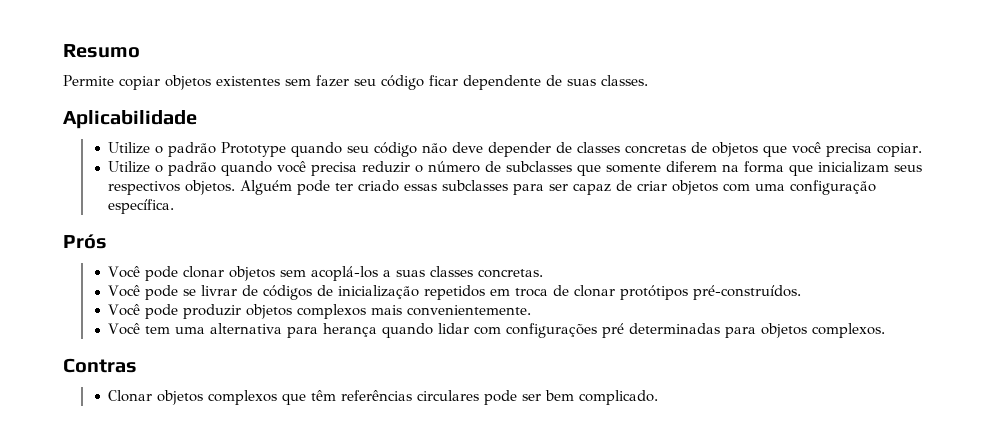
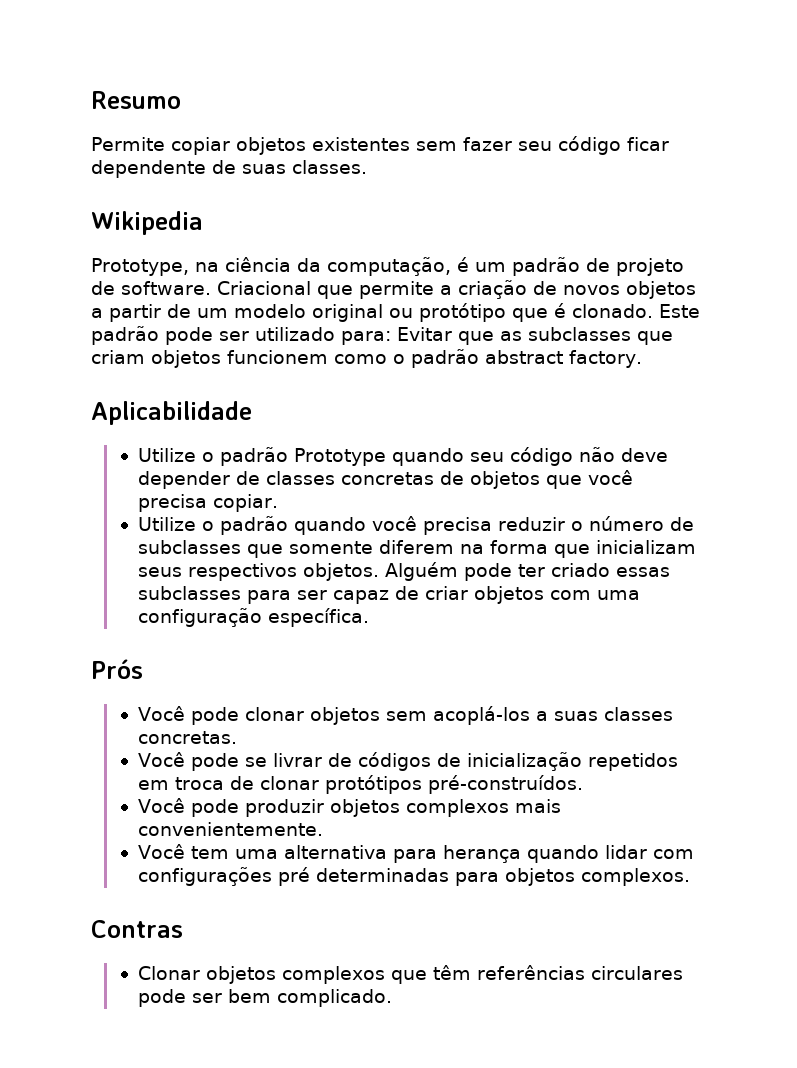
+ Wikipedia
+ Prototype, na ciência da computação, é um padrão de projeto de software. Criacional que permite a criação de novos objetos a partir de um modelo original ou protótipo que é clonado. Este padrão pode ser utilizado para: Evitar que as subclasses que criam objetos funcionem como o padrão abstract factory.

